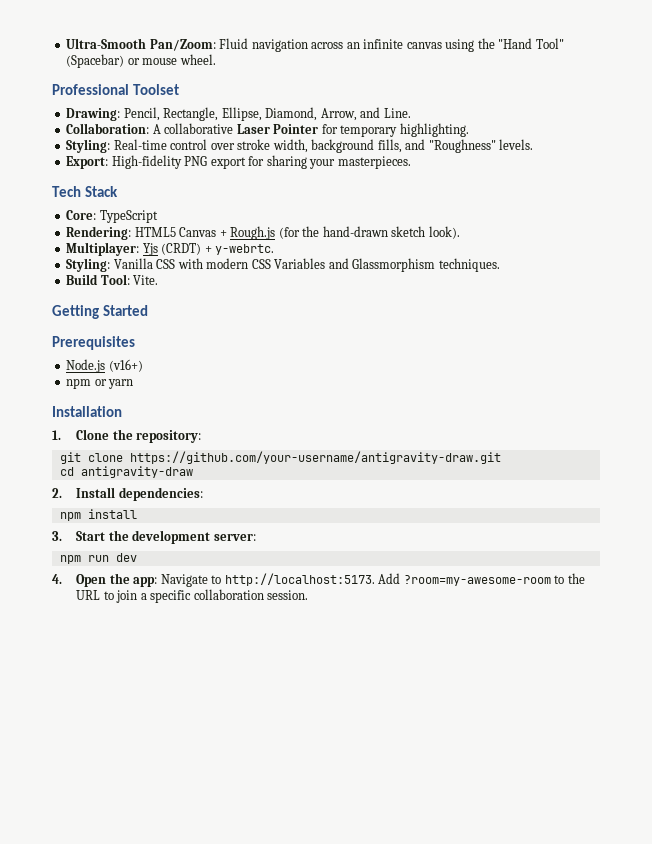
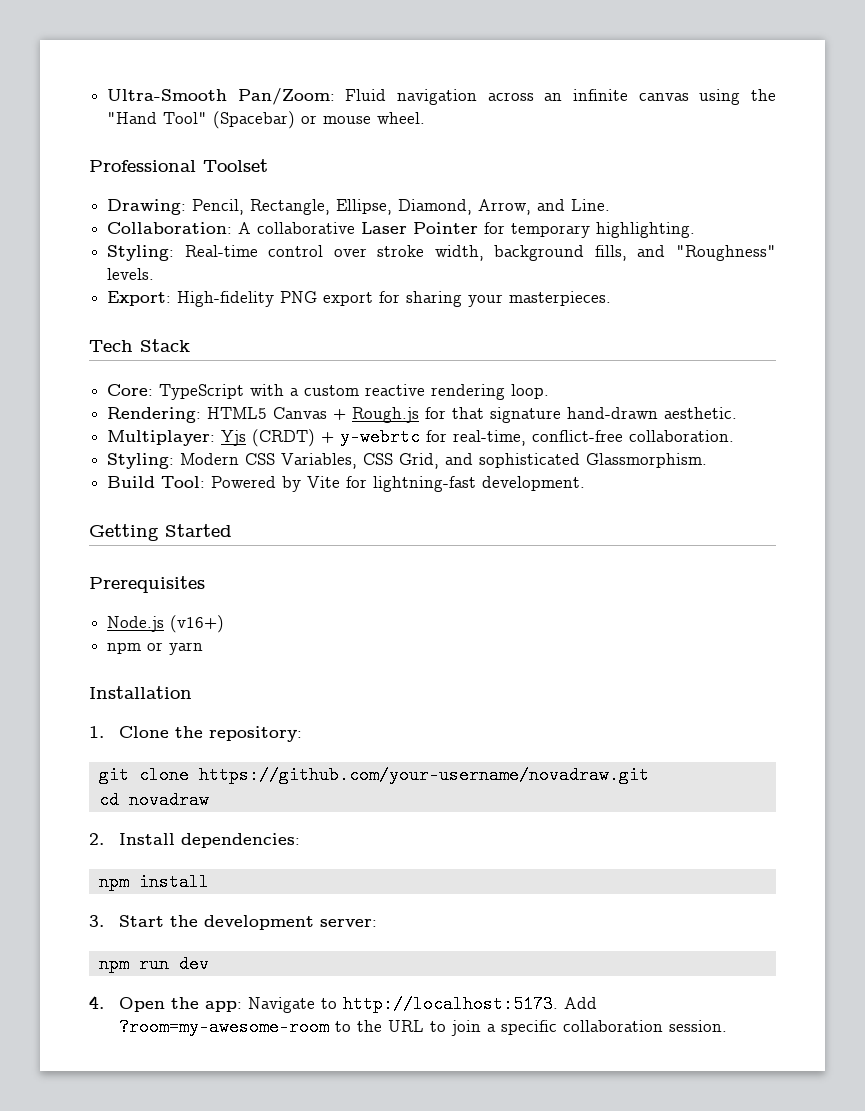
- Core: TypeScript
+ Core: TypeScript with a custom reactive rendering loop.
- Rendering: HTML5 Canvas + Rough.js (for the hand-drawn sketch look).
+ Rendering: HTML5 Canvas + Rough.js for that signature hand-drawn aesthetic.
- Multiplayer: Yjs (CRDT) + y-webrtc.
- Styling: Vanilla CSS with modern CSS Variables and Glassmorphism techniques.
- Build Tool: Vite.
+ Multiplayer: Yjs (CRDT) + y-webrtc for real-time, conflict-free collaboration.
+ Styling: Modern CSS Variables, CSS Grid, and sophisticated Glassmorphism.
+ Build Tool: Powered by Vite for lightning-fast development.
- git clone https://github.com/your-username/antigravity-draw.git
+ git clone https://github.com/your-username/novadraw.git
- cd antigravity-draw
+ cd novadraw

